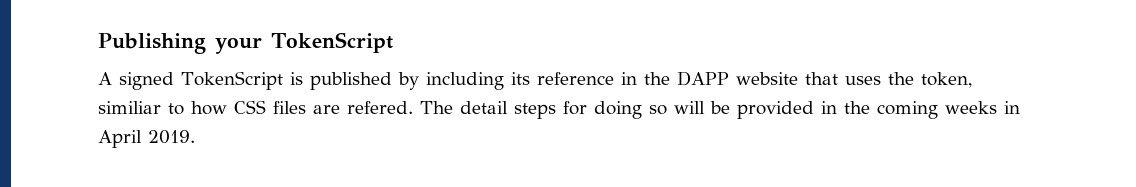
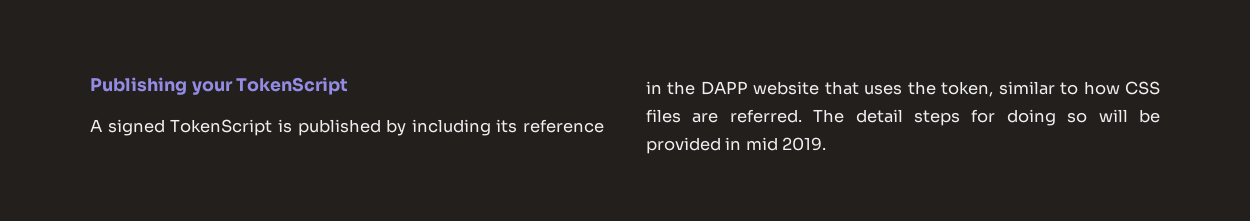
- A signed TokenScript is published by including its reference in the DAPP website that uses the token, similiar to how CSS files are refered.
+ A signed TokenScript is published by including its reference in the DAPP website that uses the token, similar to how CSS files are referred.
- The detail steps for doing so will be provided in the coming weeks in April 2019.
+ The detail steps for doing so will be provided in mid 2019.

